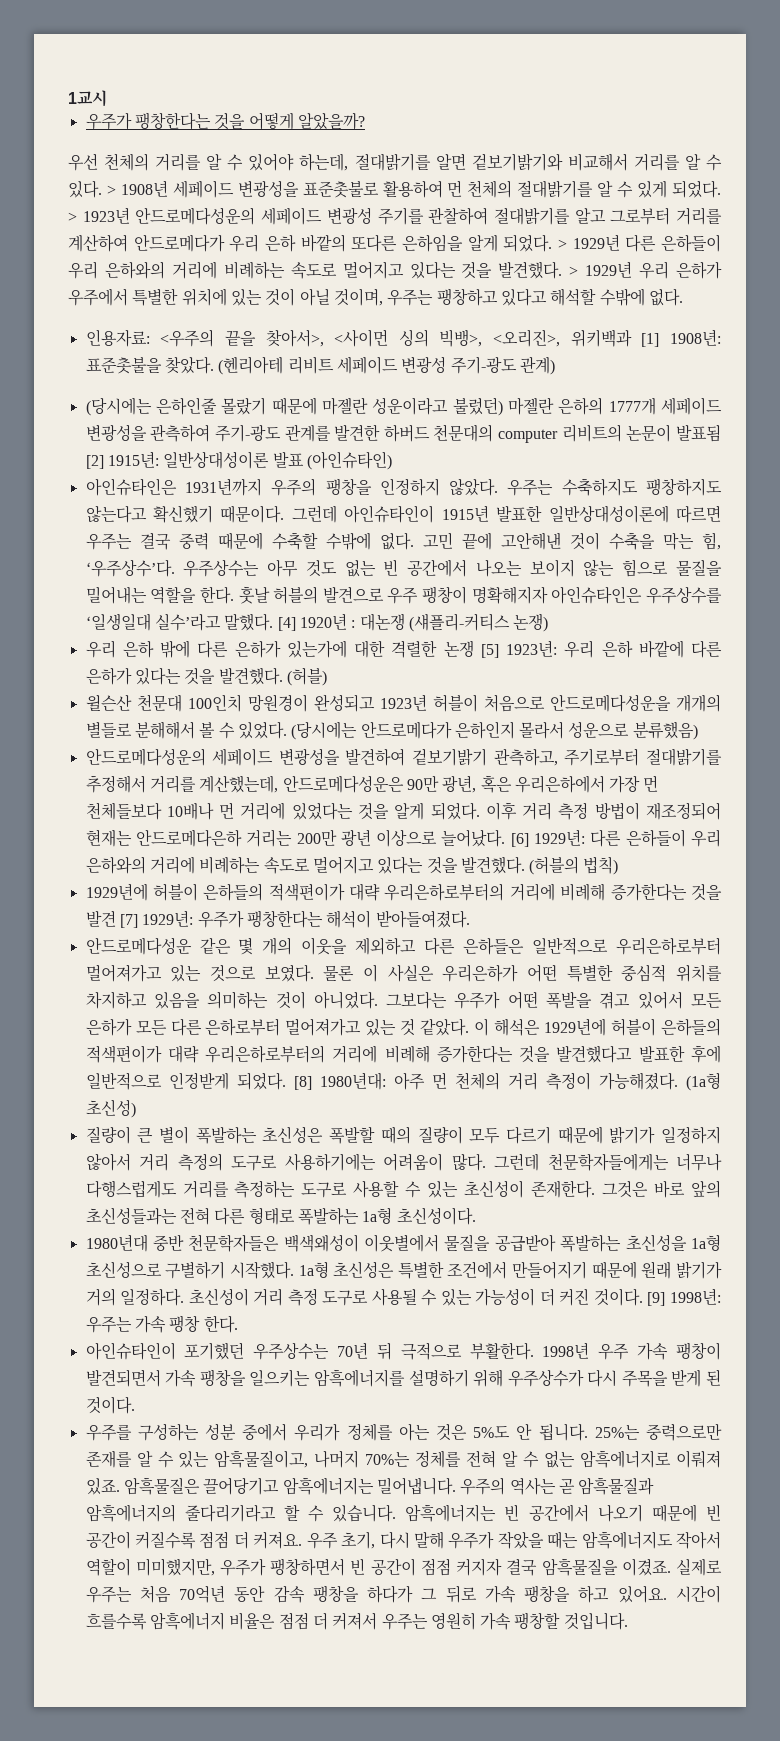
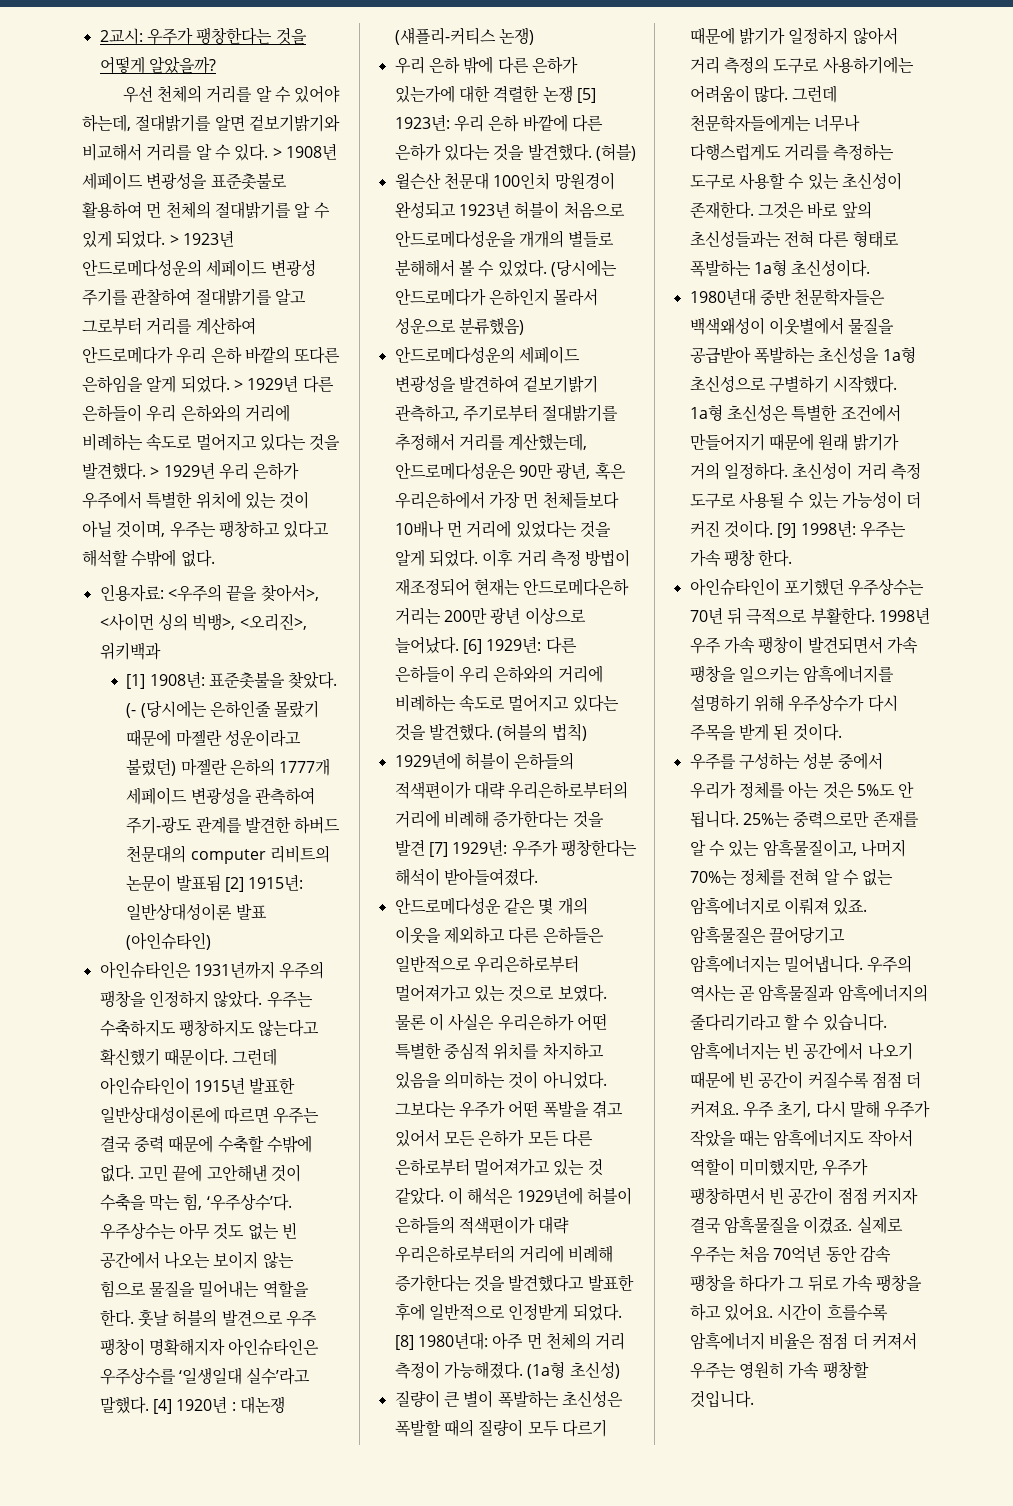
- 1교시
- 우주가 팽창한다는 것을 어떻게 알았을까?
+ 2교시: 우주가 팽창한다는 것을 어떻게 알았을까?
- 인용자료: <우주의 끝을 찾아서>, <사이먼 싱의 빅뱅>, <오리진>, 위키백과 [1] 1908년: 표준촛불을 찾았다.
+ 인용자료: <우주의 끝을 찾아서>, <사이먼 싱의 빅뱅>, <오리진>, 위키백과
+ [1] 1908년: 표준촛불을 찾았다.
- (헨리아테 리비트 세페이드 변광성 주기-광도 관계)
- (당시에는 은하인줄 몰랐기 때문에 마젤란 성운이라고 불렀던) 마젤란 은하의 1777개 세페이드 변광성을 관측하여 주기-광도 관계를 발견한 하버드 천문대의 computer 리비트의 논문이 발표됨 [2] 1915년: 일반상대성이론 발표 (아인슈타인)
+ (- (당시에는 은하인줄 몰랐기 때문에 마젤란 성운이라고 불렀던) 마젤란 은하의 1777개 세페이드 변광성을 관측하여 주기-광도 관계를 발견한 하버드 천문대의 computer 리비트의 논문이 발표됨 [2] 1915년: 일반상대성이론 발표 (아인슈타인)

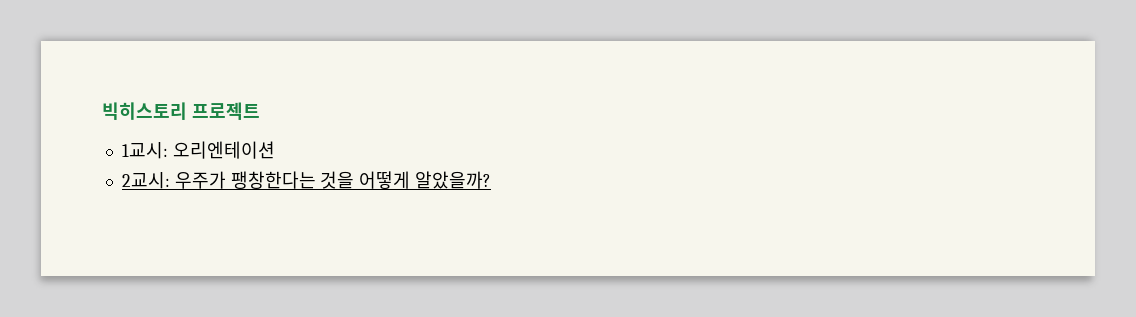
+ 빅히스토리 프로젝트
+ 1교시: 오리엔테이션
- 우선 천체의 거리를 알 수 있어야 하는데, 절대밝기를 알면 겉보기밝기와 비교해서 거리를 알 수 있다. > 1908년 세페이드 변광성을 표준촛불로 활용하여 먼 천체의 절대밝기를 알 수 있게 되었다. > 1923년 안드로메다성운의 세페이드 변광성 주기를 관찰하여 절대밝기를 알고 그로부터 거리를 계산하여 안드로메다가 우리 은하 바깥의 또다른 은하임을 알게 되었다. > 1929년 다른 은하들이 우리 은하와의 거리에 비례하는 속도로 멀어지고 있다는 것을 발견했다. > 1929년 우리 은하가 우주에서 특별한 위치에 있는 것이 아닐 것이며, 우주는 팽창하고 있다고 해석할 수밖에 없다.
- 인용자료: <우주의 끝을 찾아서>, <사이먼 싱의 빅뱅>, <오리진>, 위키백과
- [1] 1908년: 표준촛불을 찾았다. (- (당시에는 은하인줄 몰랐기 때문에 마젤란 성운이라고 불렀던) 마젤란 은하의 1777개 세페이드 변광성을 관측하여 주기-광도 관계를 발견한 하버드 천문대의 computer 리비트의 논문이 발표됨 [2] 1915년: 일반상대성이론 발표 (아인슈타인)
- 아인슈타인은 1931년까지 우주의 팽창을 인정하지 않았다. 우주는 수축하지도 팽창하지도 않는다고 확신했기 때문이다. 그런데 아인슈타인이 1915년 발표한 일반상대성이론에 따르면 우주는 결국 중력 때문에 수축할 수밖에 없다. 고민 끝에 고안해낸 것이 수축을 막는 힘, ‘우주상수’다. 우주상수는 아무 것도 없는 빈 공간에서 나오는 보이지 않는 힘으로 물질을 밀어내는 역할을 한다. 훗날 허블의 발견으로 우주 팽창이 명확해지자 아인슈타인은 우주상수를 ‘일생일대 실수’라고 말했다. [4] 1920년 : 대논쟁 (섀플리-커티스 논쟁)
- 우리 은하 밖에 다른 은하가 있는가에 대한 격렬한 논쟁 [5] 1923년: 우리 은하 바깥에 다른 은하가 있다는 것을 발견했다. (허블)
- 윌슨산 천문대 100인치 망원경이 완성되고 1923년 허블이 처음으로 안드로메다성운을 개개의 별들로 분해해서 볼 수 있었다. (당시에는 안드로메다가 은하인지 몰라서 성운으로 분류했음)
- 안드로메다성운의 세페이드 변광성을 발견하여 겉보기밝기 관측하고, 주기로부터 절대밝기를 추정해서 거리를 계산했는데, 안드로메다성운은 90만 광년, 혹은 우리은하에서 가장 먼 천체들보다 10배나 먼 거리에 있었다는 것을 알게 되었다. 이후 거리 측정 방법이 재조정되어 현재는 안드로메다은하 거리는 200만 광년 이상으로 늘어났다. [6] 1929년: 다른 은하들이 우리 은하와의 거리에 비례하는 속도로 멀어지고 있다는 것을 발견했다. (허블의 법칙)
- 1929년에 허블이 은하들의 적색편이가 대략 우리은하로부터의 거리에 비례해 증가한다는 것을 발견 [7] 1929년: 우주가 팽창한다는 해석이 받아들여졌다.
- 안드로메다성운 같은 몇 개의 이웃을 제외하고 다른 은하들은 일반적으로 우리은하로부터 멀어져가고 있는 것으로 보였다. 물론 이 사실은 우리은하가 어떤 특별한 중심적 위치를 차지하고 있음을 의미하는 것이 아니었다. 그보다는 우주가 어떤 폭발을 겪고 있어서 모든 은하가 모든 다른 은하로부터 멀어져가고 있는 것 같았다. 이 해석은 1929년에 허블이 은하들의 적색편이가 대략 우리은하로부터의 거리에 비례해 증가한다는 것을 발견했다고 발표한 후에 일반적으로 인정받게 되었다. [8] 1980년대: 아주 먼 천체의 거리 측정이 가능해졌다. (1a형 초신성)
- 질량이 큰 별이 폭발하는 초신성은 폭발할 때의 질량이 모두 다르기 때문에 밝기가 일정하지 않아서 거리 측정의 도구로 사용하기에는 어려움이 많다. 그런데 천문학자들에게는 너무나 다행스럽게도 거리를 측정하는 도구로 사용할 수 있는 초신성이 존재한다. 그것은 바로 앞의 초신성들과는 전혀 다른 형태로 폭발하는 1a형 초신성이다.
- 1980년대 중반 천문학자들은 백색왜성이 이웃별에서 물질을 공급받아 폭발하는 초신성을 1a형 초신성으로 구별하기 시작했다. 1a형 초신성은 특별한 조건에서 만들어지기 때문에 원래 밝기가 거의 일정하다. 초신성이 거리 측정 도구로 사용될 수 있는 가능성이 더 커진 것이다. [9] 1998년: 우주는 가속 팽창 한다.
- 아인슈타인이 포기했던 우주상수는 70년 뒤 극적으로 부활한다. 1998년 우주 가속 팽창이 발견되면서 가속 팽창을 일으키는 암흑에너지를 설명하기 위해 우주상수가 다시 주목을 받게 된 것이다.
- 우주를 구성하는 성분 중에서 우리가 정체를 아는 것은 5%도 안 됩니다. 25%는 중력으로만 존재를 알 수 있는 암흑물질이고, 나머지 70%는 정체를 전혀 알 수 없는 암흑에너지로 이뤄져 있죠. 암흑물질은 끌어당기고 암흑에너지는 밀어냅니다. 우주의 역사는 곧 암흑물질과 암흑에너지의 줄다리기라고 할 수 있습니다. 암흑에너지는 빈 공간에서 나오기 때문에 빈 공간이 커질수록 점점 더 커져요. 우주 초기, 다시 말해 우주가 작았을 때는 암흑에너지도 작아서 역할이 미미했지만, 우주가 팽창하면서 빈 공간이 점점 커지자 결국 암흑물질을 이겼죠. 실제로 우주는 처음 70억년 동안 감속 팽창을 하다가 그 뒤로 가속 팽창을 하고 있어요. 시간이 흐를수록 암흑에너지 비율은 점점 더 커져서 우주는 영원히 가속 팽창할 것입니다.

